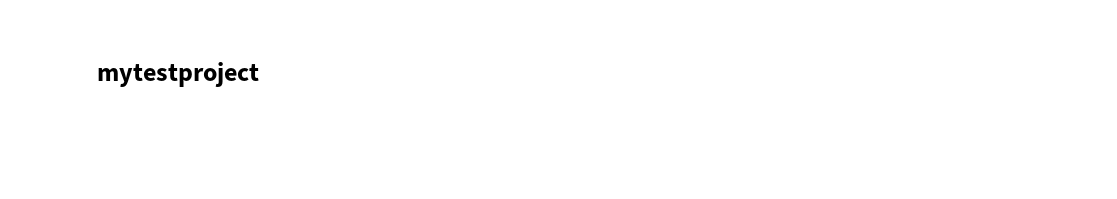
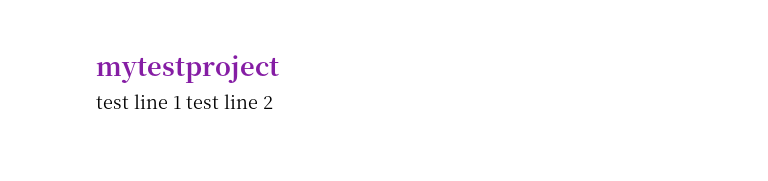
+ test line 1 test line 2

